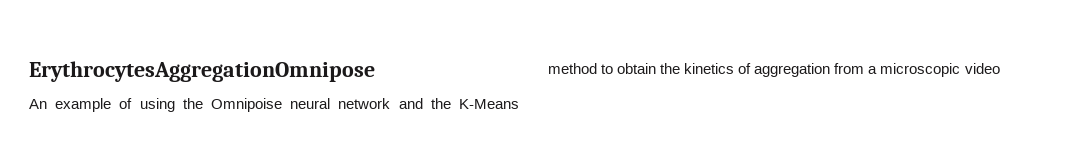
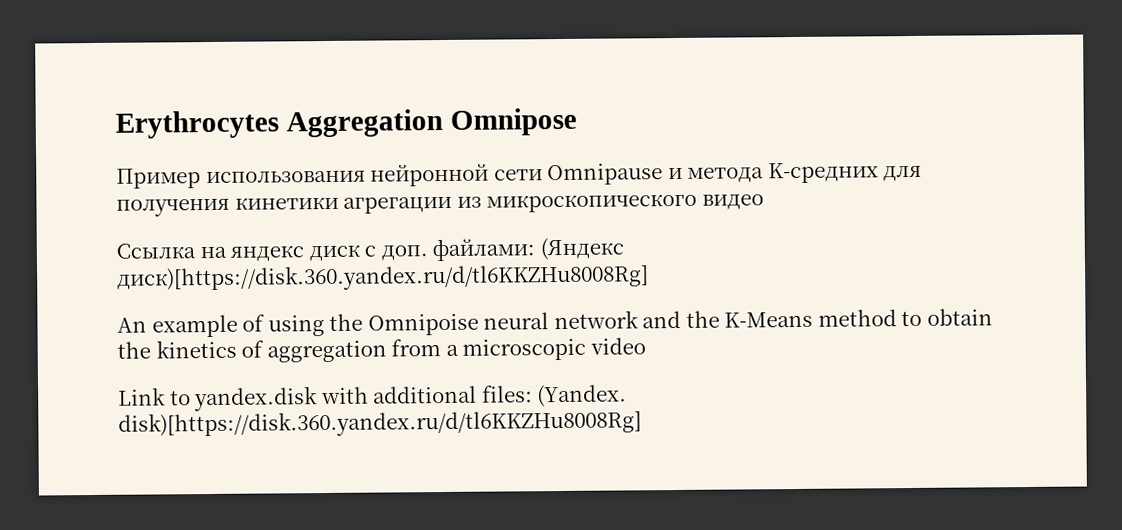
- ErythrocytesAggregationOmnipose
+ Erythrocytes Aggregation Omnipose
+ Пример использования нейронной сети Omnipause и метода K-средних для получения кинетики агрегации из микроскопического видео
+ Ссылка на яндекс диск с доп. файлами: (Яндекс диск)[https://disk.360.yandex.ru/d/tl6KKZHu8008Rg]
+ Link to yandex.disk with additional files: (Yandex. disk)[https://disk.360.yandex.ru/d/tl6KKZHu8008Rg]

